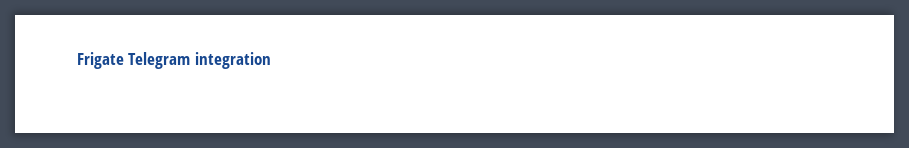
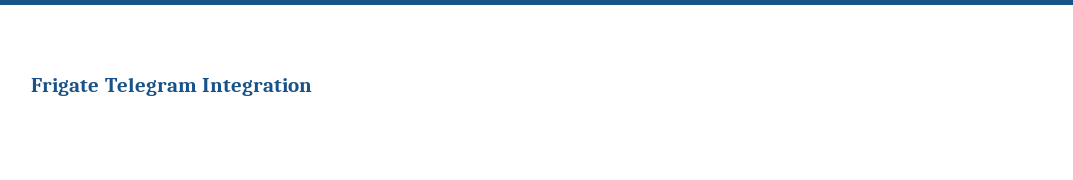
- Frigate Telegram integration
+ Frigate Telegram Integration

